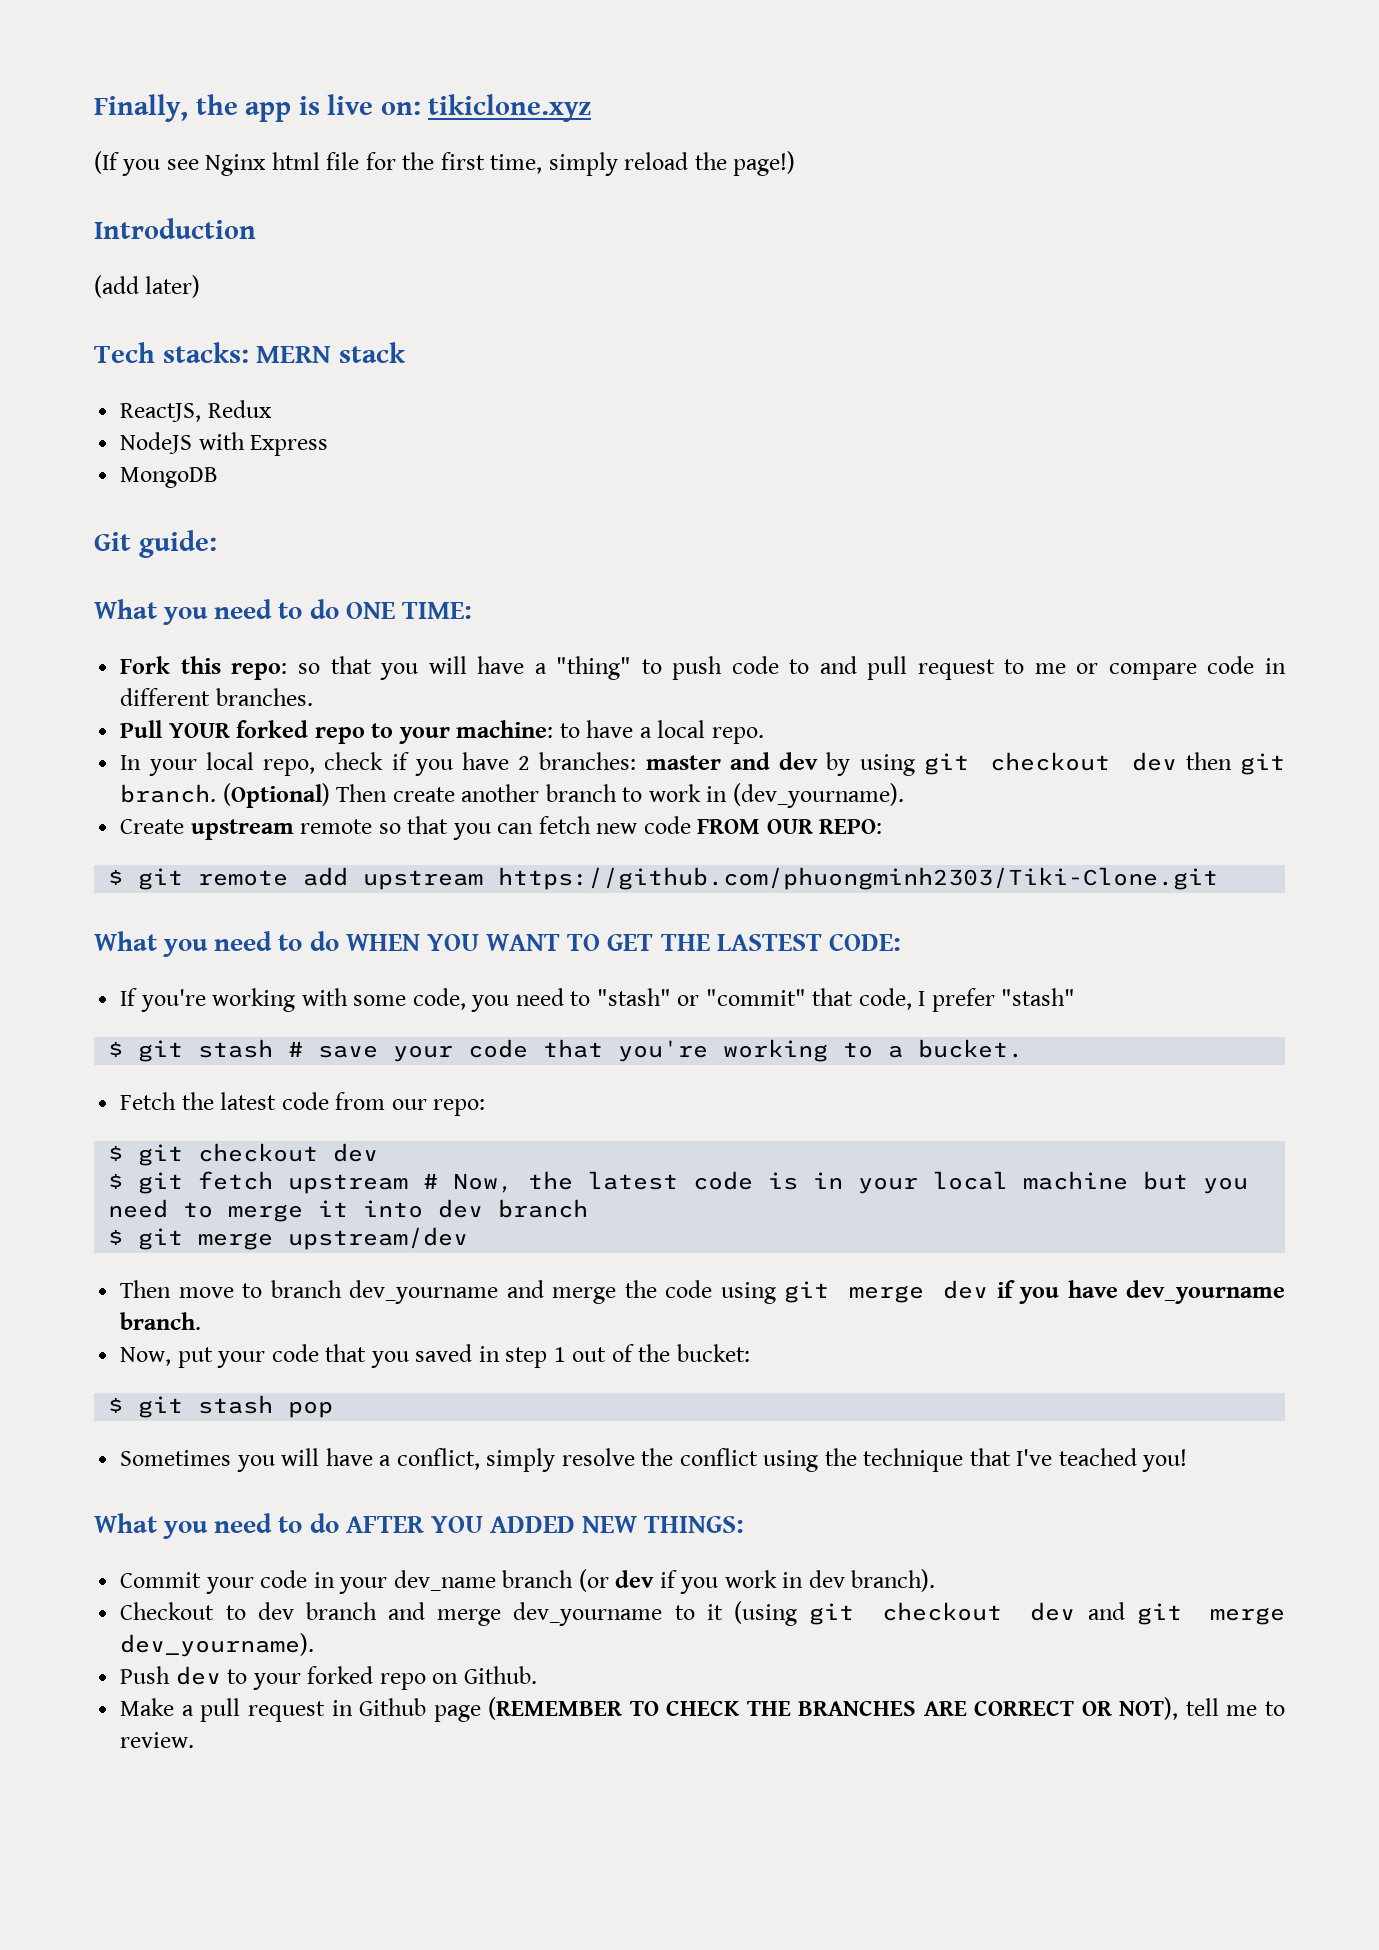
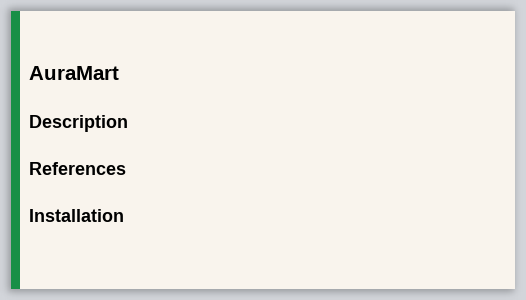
- Finally, the app is live on: tikiclone.xyz
- (If you see Nginx html file for the first time, simply reload the page!)
- Introduction
- (add later)
- Tech stacks: MERN stack
- ReactJS, Redux
- NodeJS with Express
- MongoDB
- Git guide:
- What you need to do ONE TIME:
- Fork this repo: so that you will have a "thing" to push code to and pull request to me or compare code in different branches.
- Pull YOUR forked repo to your machine: to have a local repo.
- In your local repo, check if you have 2 branches: master and dev by using git checkout dev then git branch. (Optional) Then create another branch to work in (dev_yourname).
- Create upstream remote so that you can fetch new code FROM OUR REPO:
- $ git remote add upstream https://github.com/phuongminh2303/Tiki-Clone.git
- What you need to do WHEN YOU WANT TO GET THE LASTEST CODE:
- If you're working with some code, you need to "stash" or "commit" that code, I prefer "stash"
- $ git stash # save your code that you're working to a bucket.
- Fetch the latest code from our repo:
- $ git checkout dev
- $ git fetch upstream # Now, the latest code is in your local machine but you need to merge it into dev branch
- $ git merge upstream/dev
- Then move to branch dev_yourname and merge the code using git merge dev if you have dev_yourname branch.
- Now, put your code that you saved in step 1 out of the bucket:
- $ git stash pop
- Sometimes you will have a conflict, simply resolve the conflict using the technique that I've teached you!
- What you need to do AFTER YOU ADDED NEW THINGS:
- Commit your code in your dev_name branch (or dev if you work in dev branch).
- Checkout to dev branch and merge dev_yourname to it (using git checkout dev and git merge dev_yourname).
- Push dev to your forked repo on Github.
- Make a pull request in Github page (REMEMBER TO CHECK THE BRANCHES ARE CORRECT OR NOT), tell me to review.
+ AuraMart
+ Description
+ References
+ Installation

